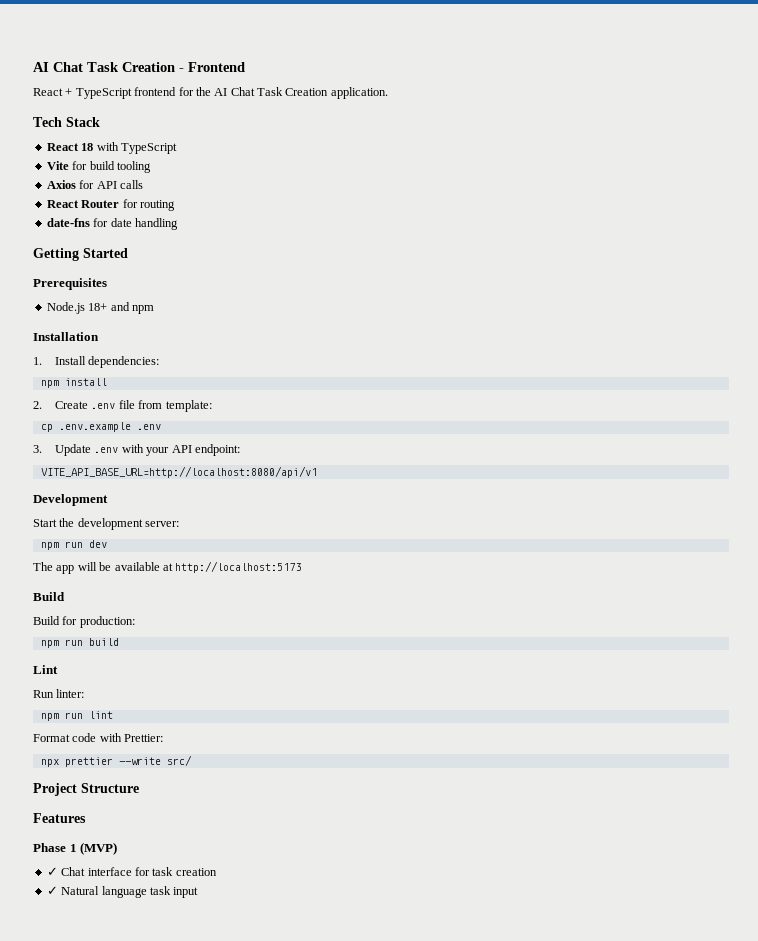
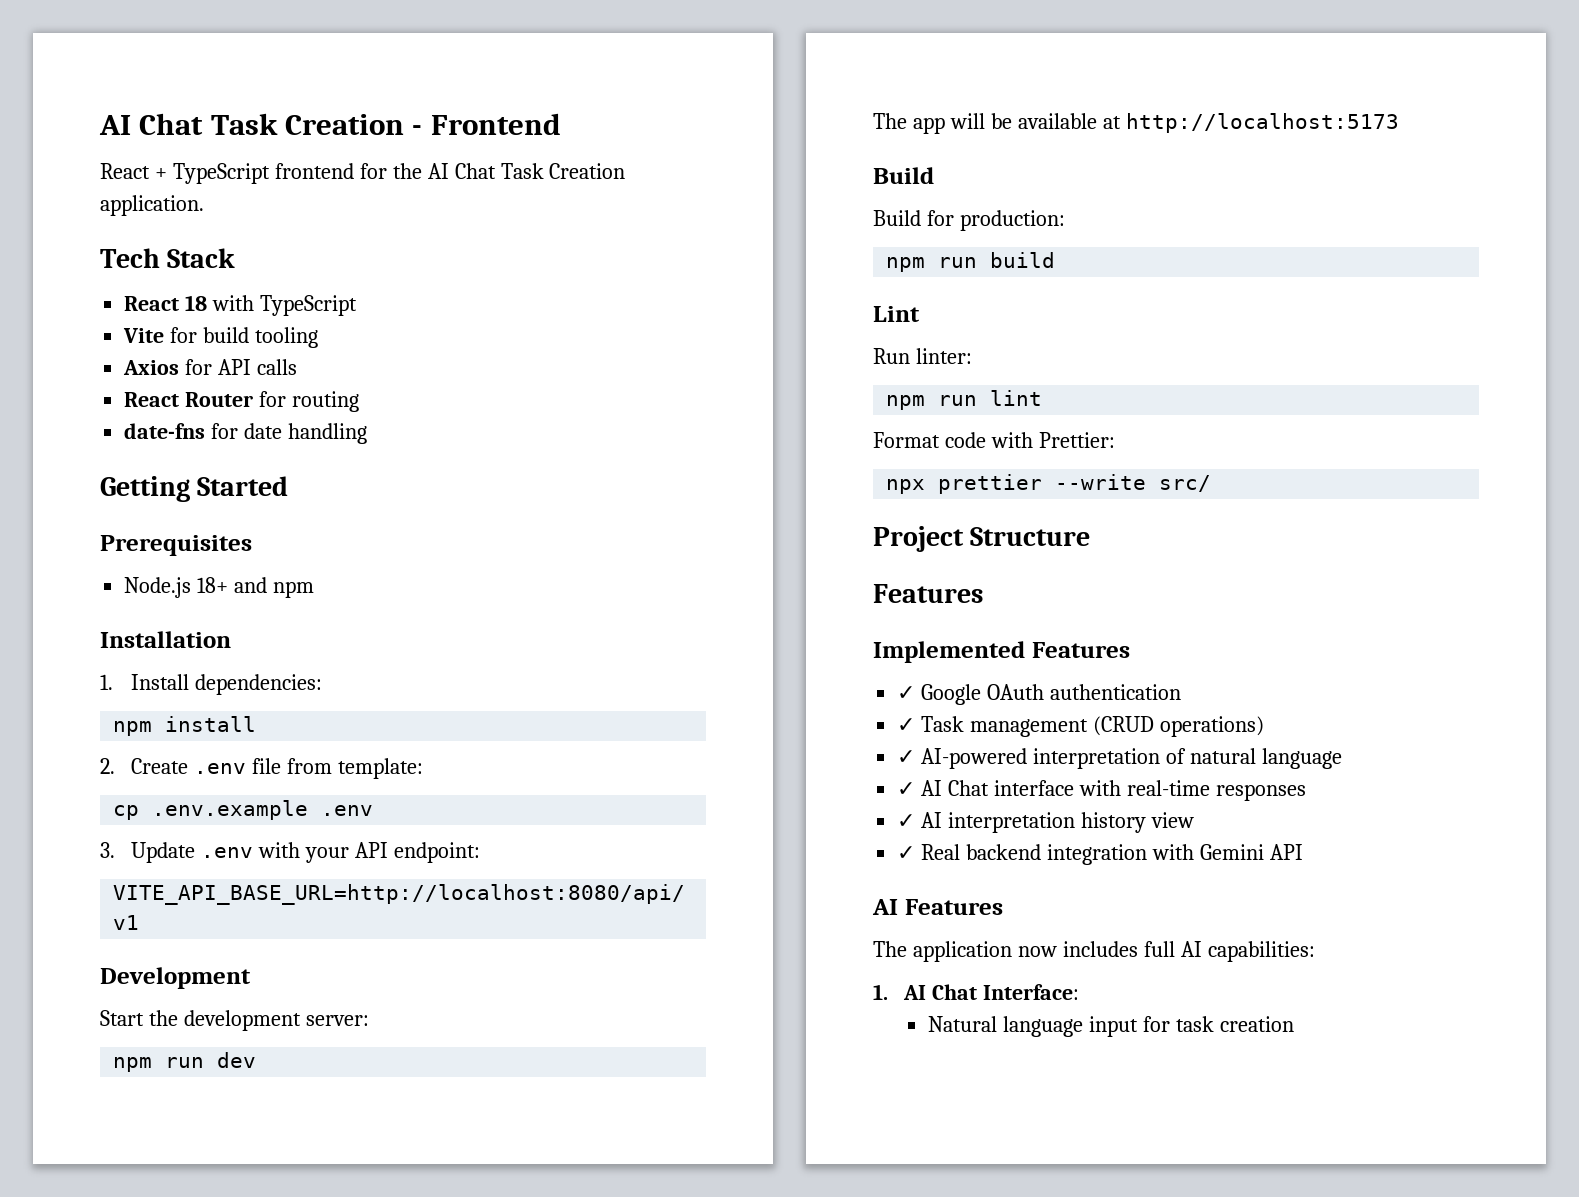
- Phase 1 (MVP)
- ✓ Chat interface for task creation
- ✓ Natural language task input
+ Implemented Features
+ ✓ Google OAuth authentication
+ ✓ Task management (CRUD operations)
+ ✓ AI-powered interpretation of natural language
+ ✓ AI Chat interface with real-time responses
+ ✓ AI interpretation history view
+ ✓ Real backend integration with Gemini API
+ AI Features
+ The application now includes full AI capabilities:
+ 1. AI Chat Interface:
+ Natural language input for task creation

